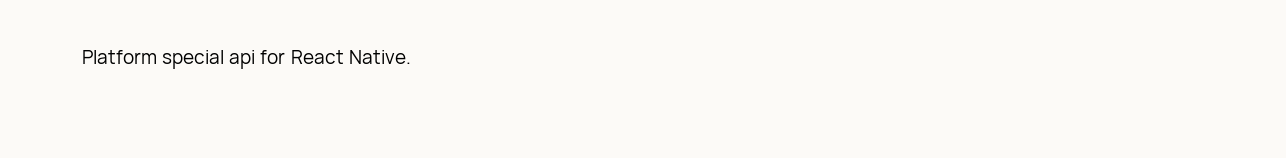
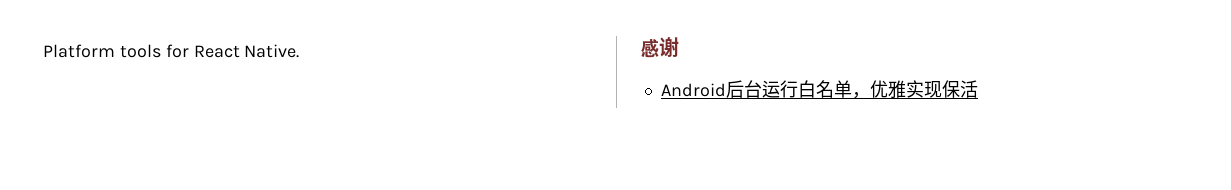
- Platform special api for React Native.
+ Platform tools for React Native.
+ 感谢
+ Android后台运行白名单，优雅实现保活

